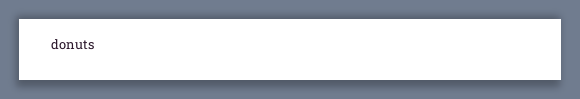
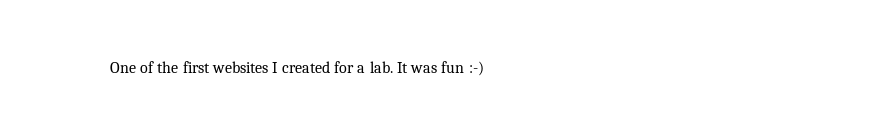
- donuts
+ One of the first websites I created for a lab. It was fun :-)

